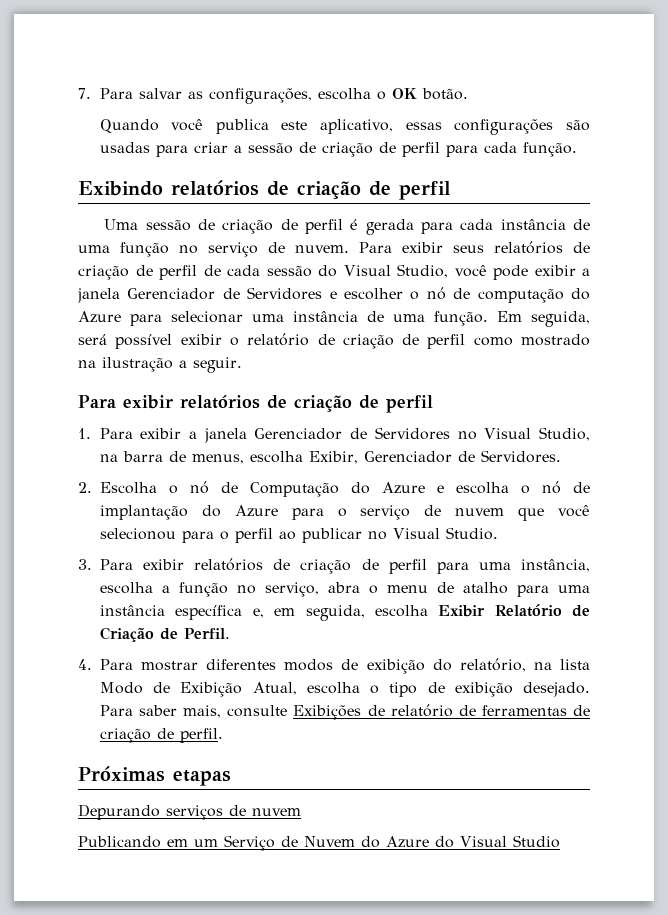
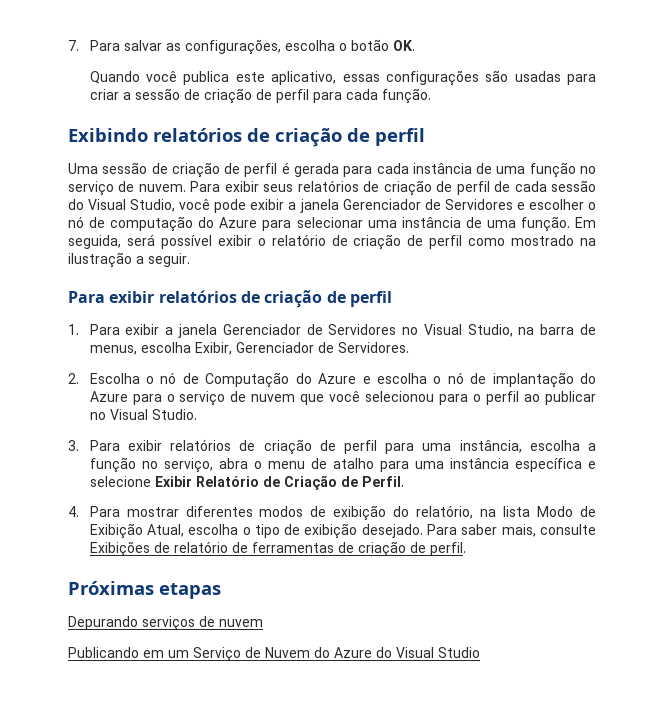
- 7. Para salvar as configurações, escolha o OK botão.
+ 7. Para salvar as configurações, escolha o botão OK.
- 3. Para exibir relatórios de criação de perfil para uma instância, escolha a função no serviço, abra o menu de atalho para uma instância específica e, em seguida, escolha Exibir Relatório de Criação de Perfil.
+ 3. Para exibir relatórios de criação de perfil para uma instância, escolha a função no serviço, abra o menu de atalho para uma instância específica e selecione Exibir Relatório de Criação de Perfil.

